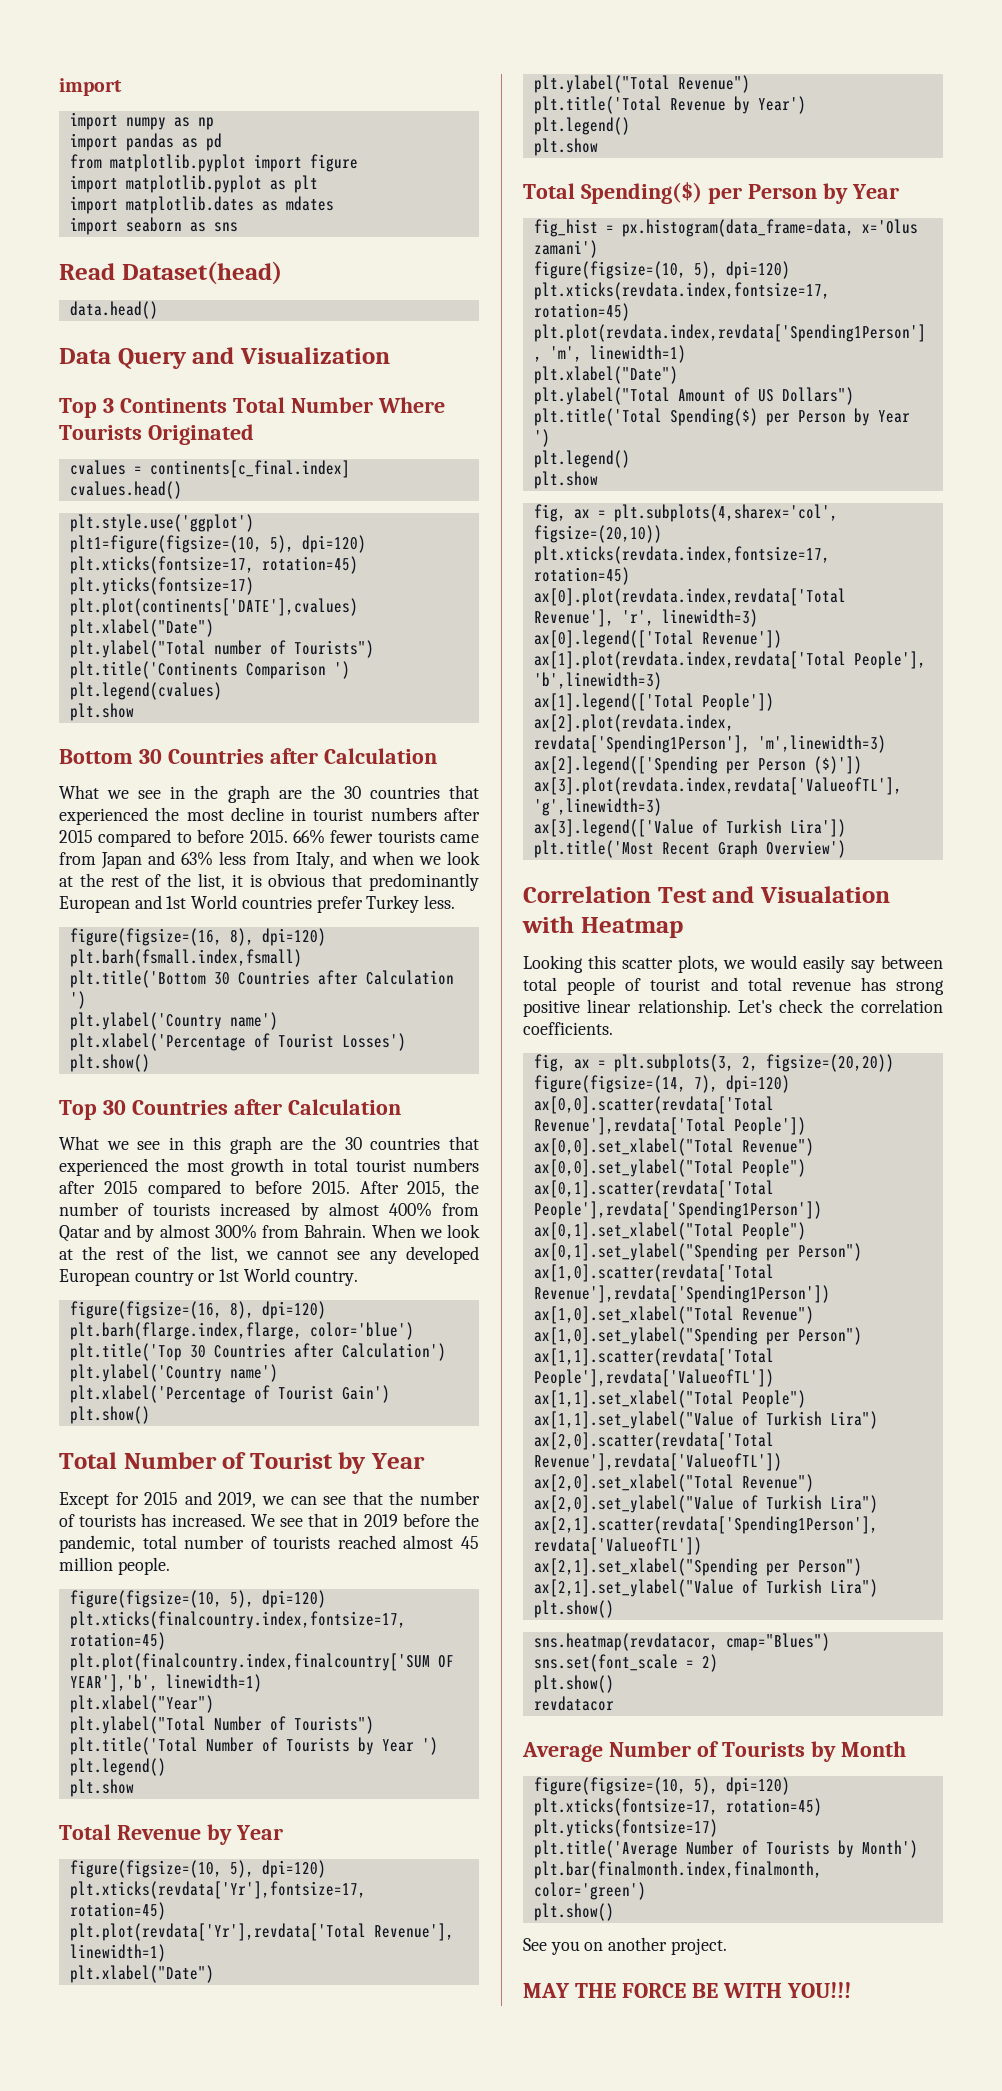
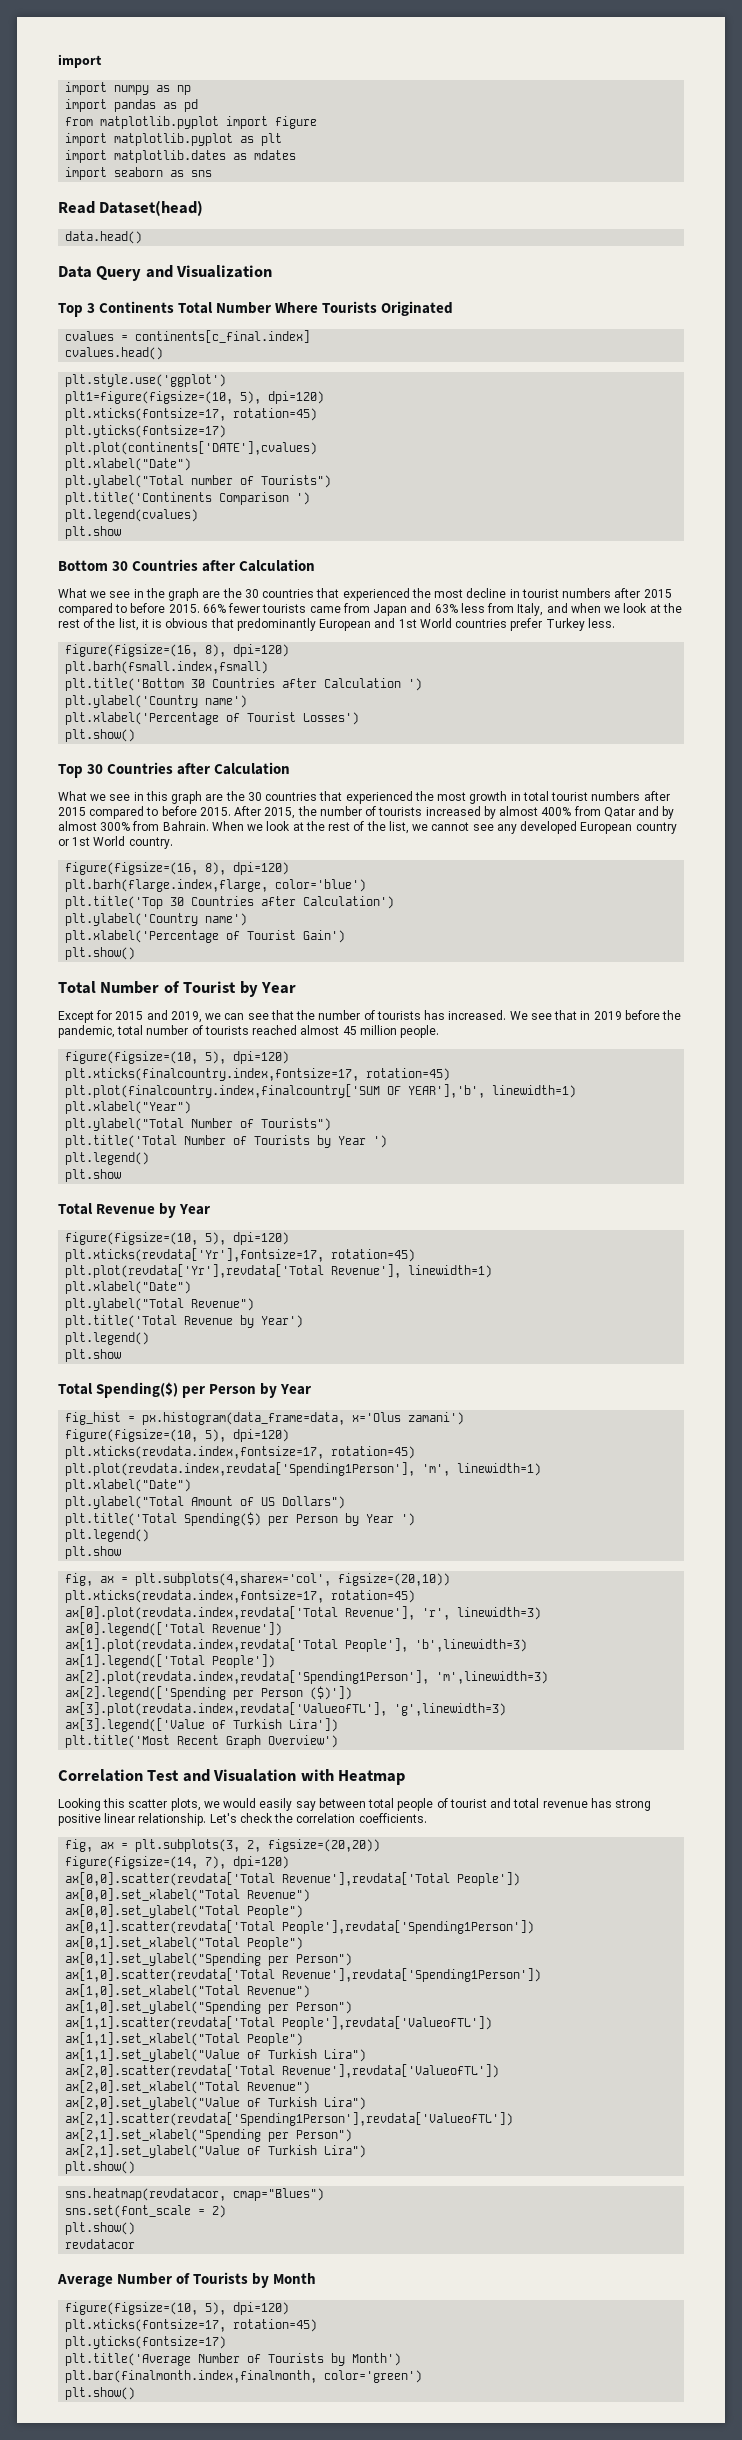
- See you on another project.
- MAY THE FORCE BE WITH YOU!!!

